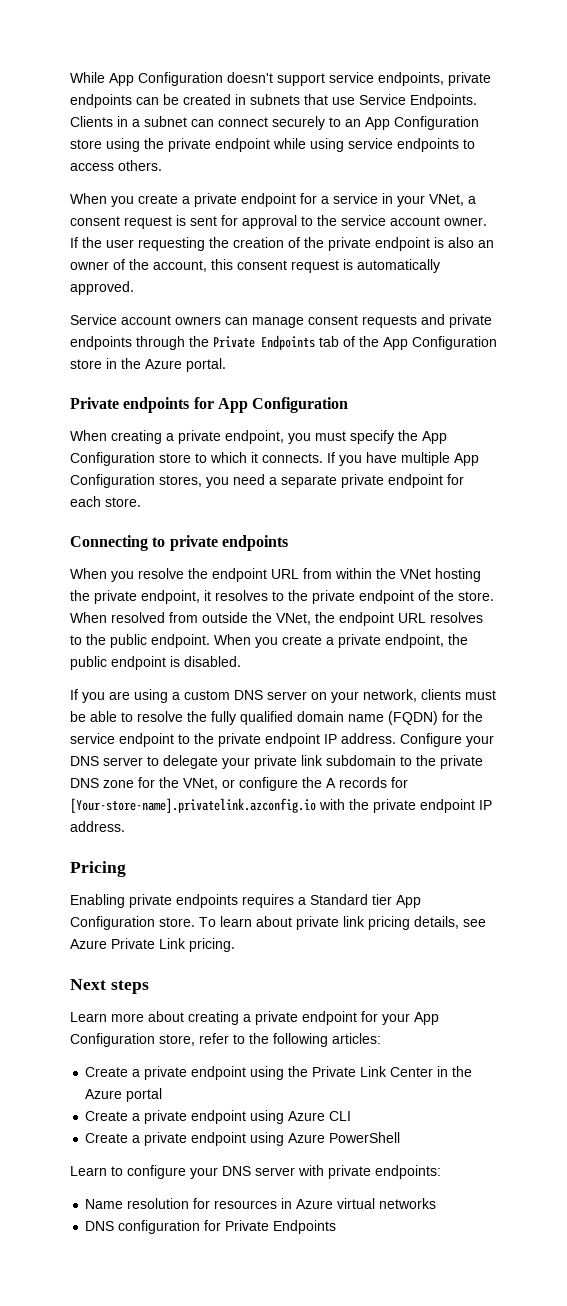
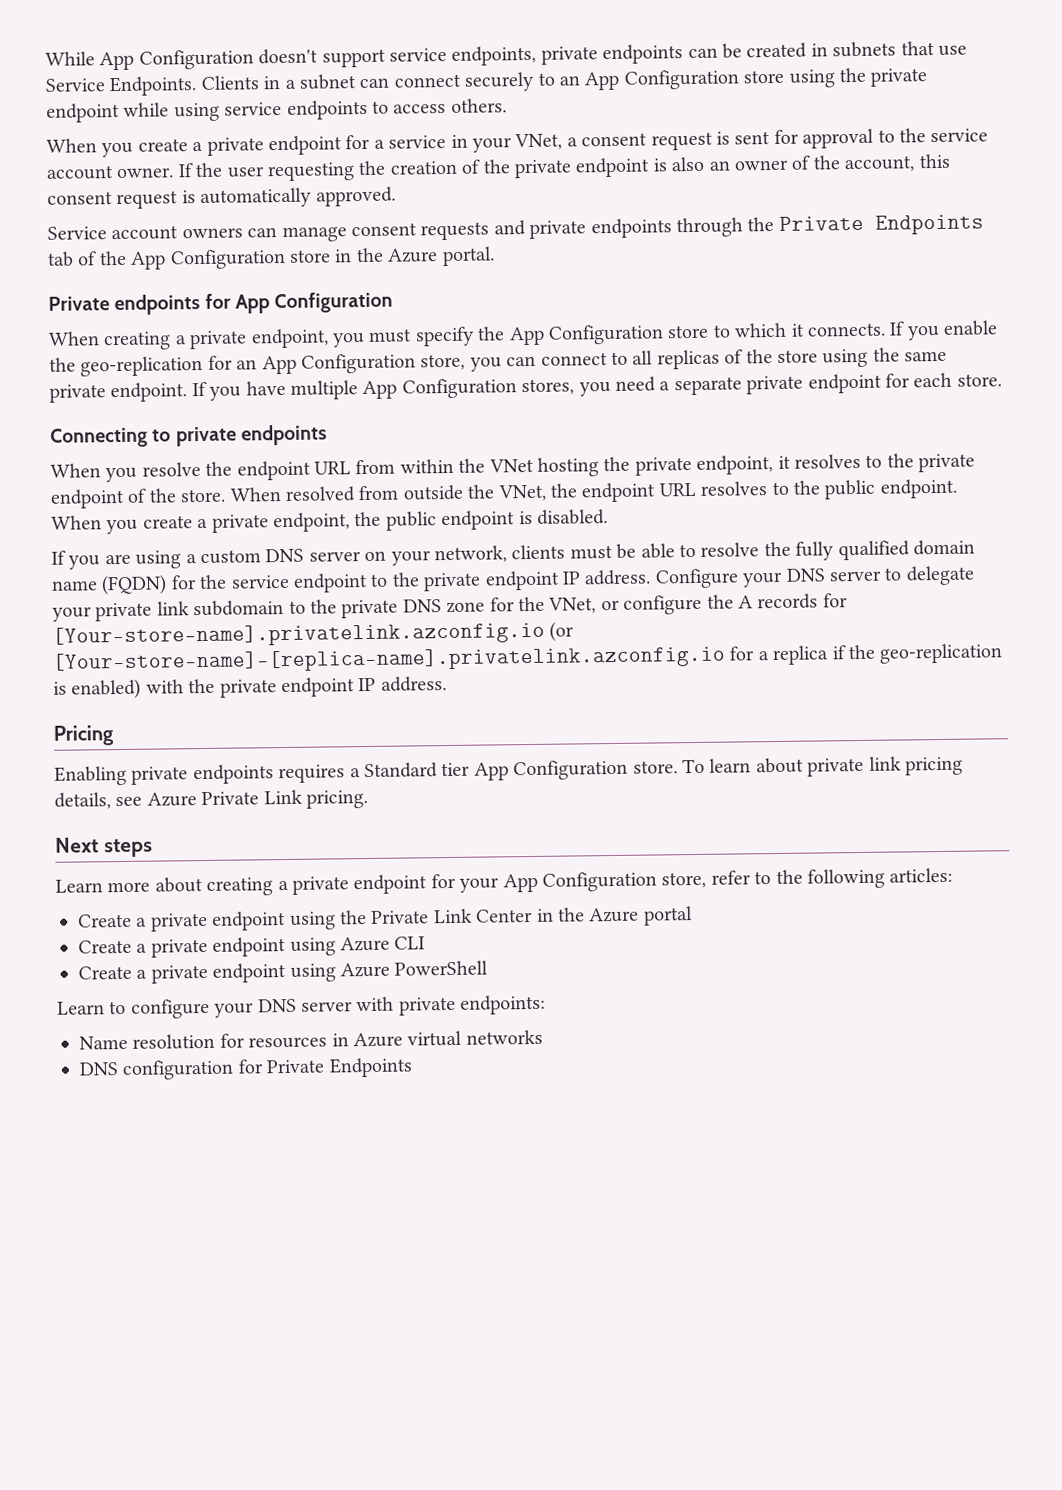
- If you have multiple App Configuration stores, you need a separate private endpoint for each store.
+ If you enable the geo-replication for an App Configuration store, you can connect to all replicas of the store using the same private endpoint. If you have multiple App Configuration stores, you need a separate private endpoint for each store.
- Configure your DNS server to delegate your private link subdomain to the private DNS zone for the VNet, or configure the A records for [Your-store-name].privatelink.azconfig.io with the private endpoint IP address.
+ Configure your DNS server to delegate your private link subdomain to the private DNS zone for the VNet, or configure the A records for [Your-store-name].privatelink.azconfig.io (or [Your-store-name]-[replica-name].privatelink.azconfig.io for a replica if the geo-replication is enabled) with the private endpoint IP address.

